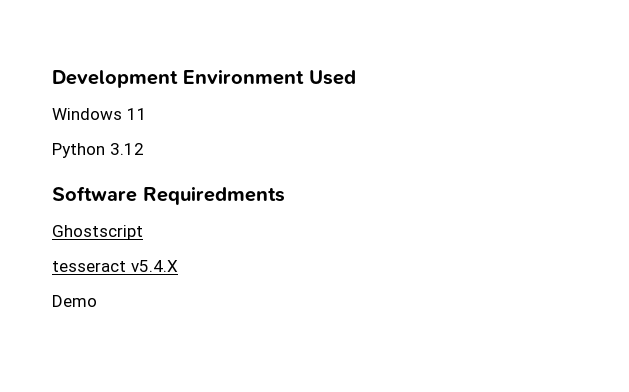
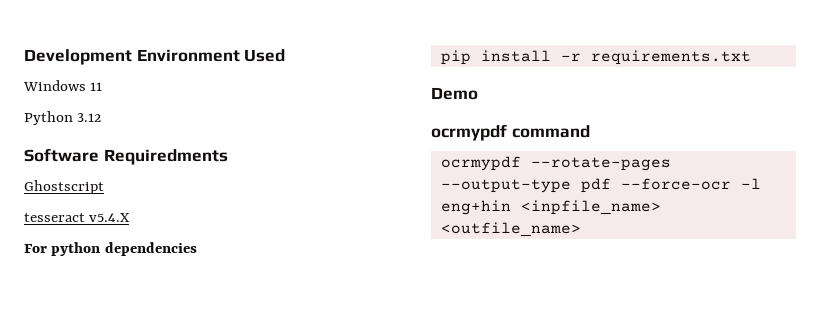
+ For python dependencies
+ pip install -r requirements.txt
  Demo
+ ocrmypdf command
+ ocrmypdf --rotate-pages --output-type pdf --force-ocr -l eng+hin <inpfile_name> <outfile_name>

